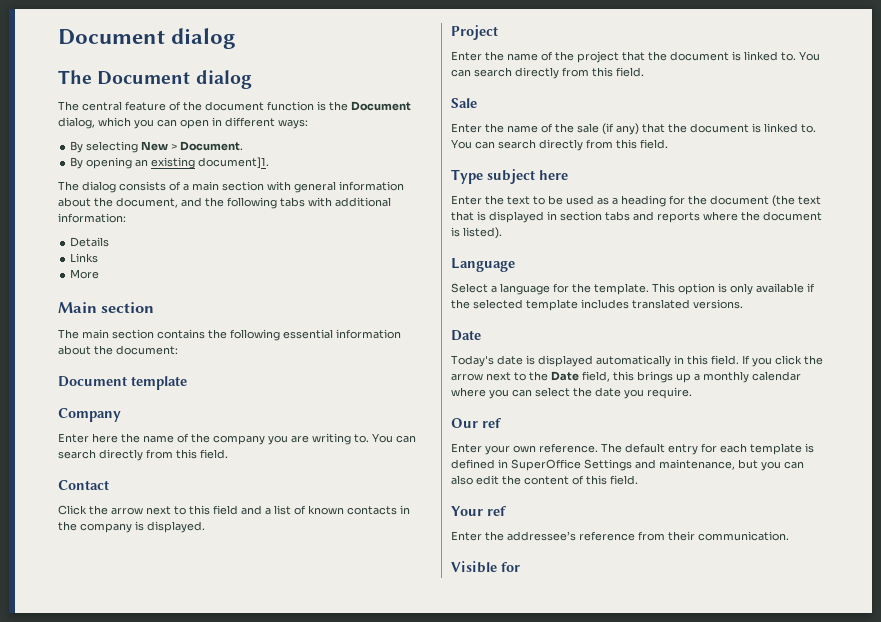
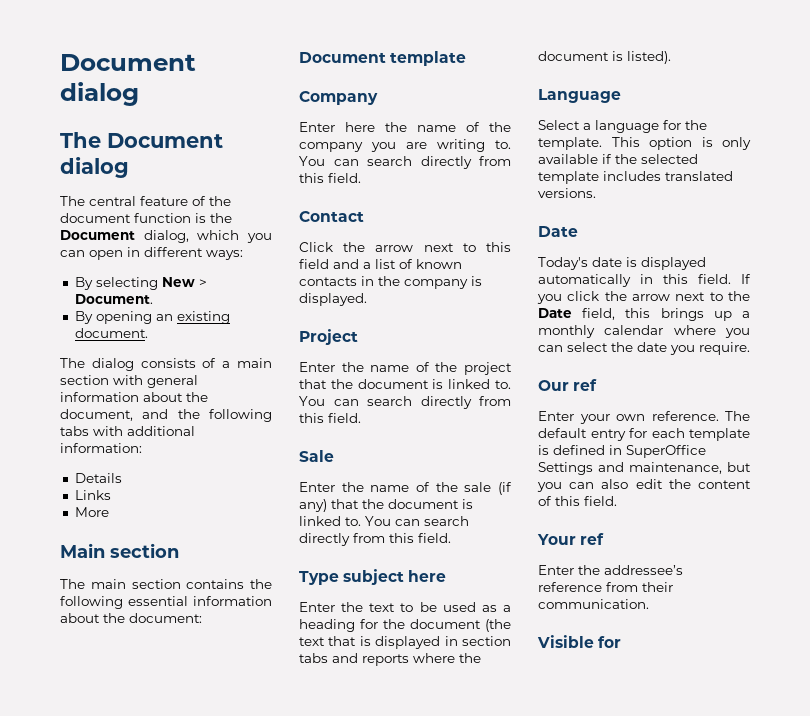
- By opening an existing document]1.
+ By opening an existing document.

